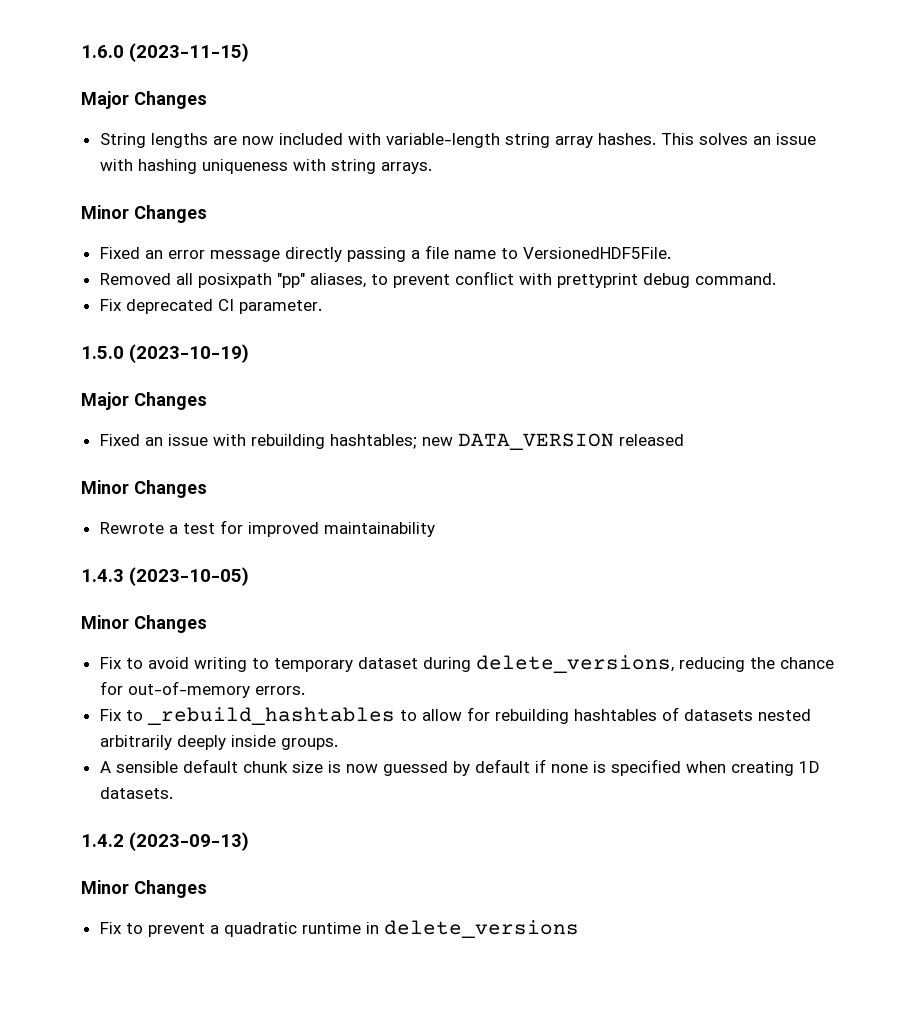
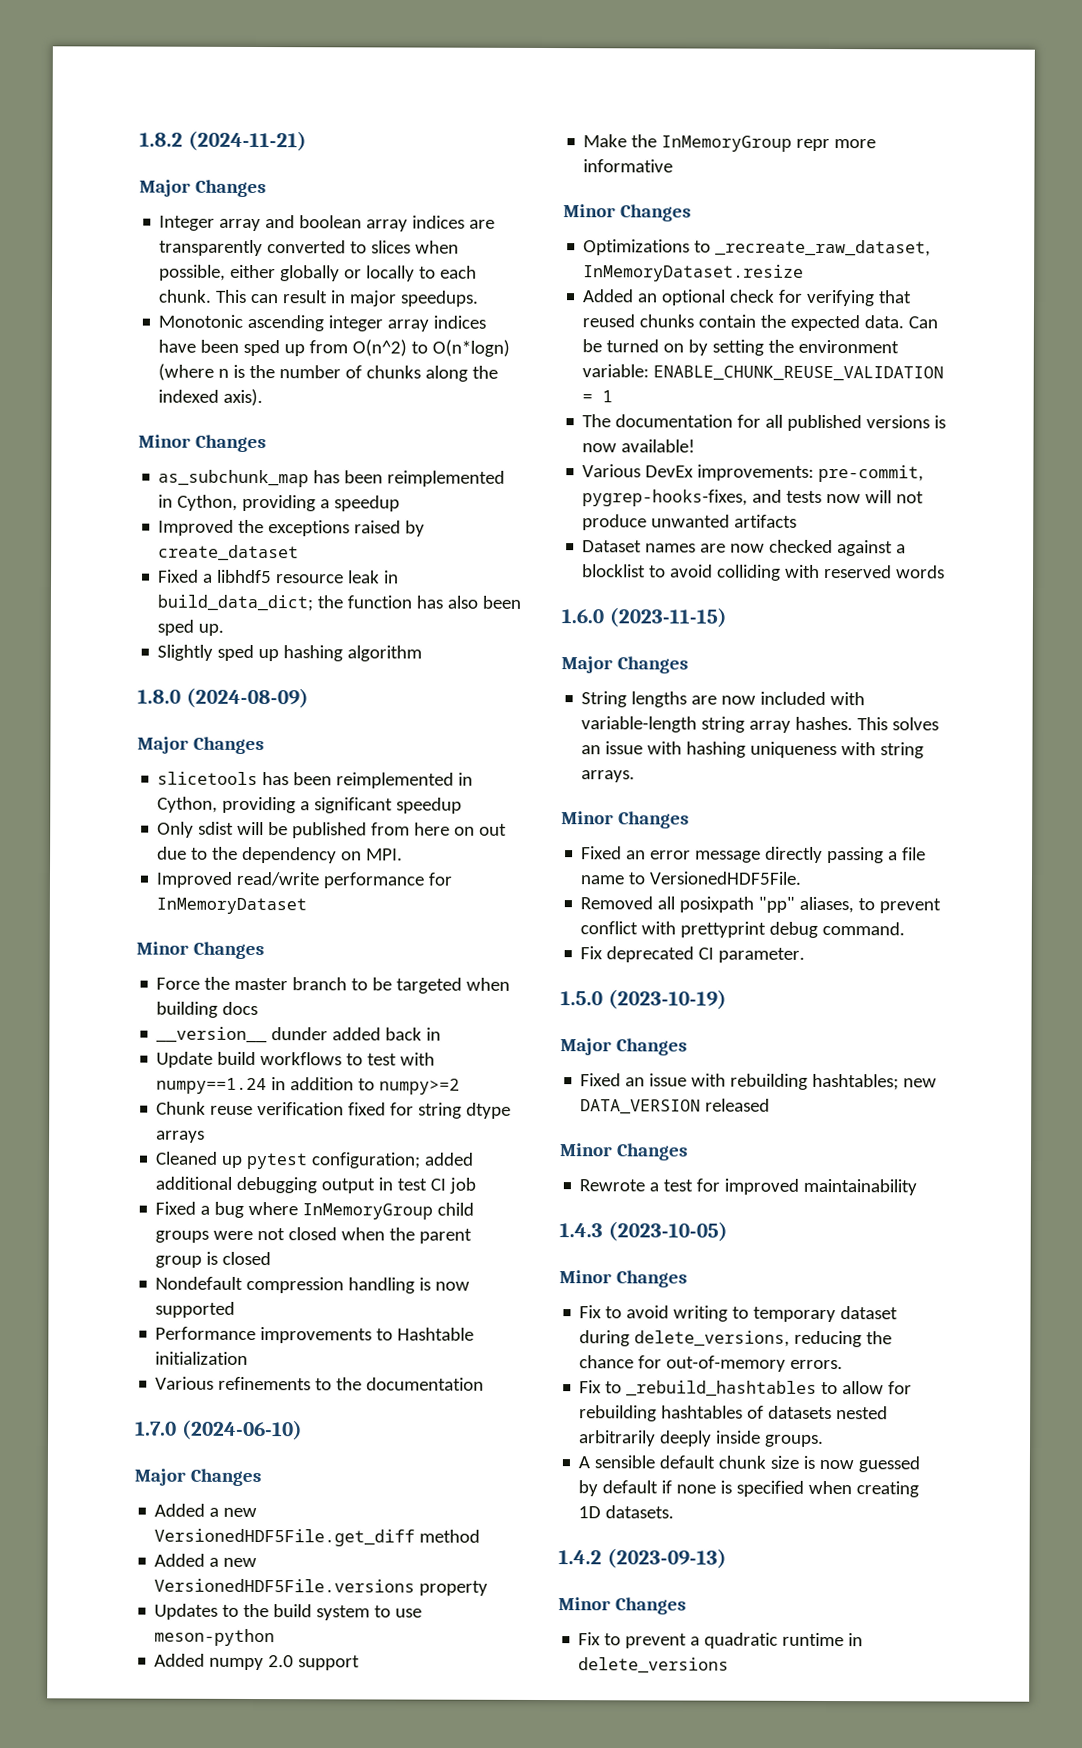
+ 1.8.2 (2024-11-21)
+ Major Changes
+ Integer array and boolean array indices are transparently converted to slices when possible, either globally or locally to each chunk. This can result in major speedups.
+ Monotonic ascending integer array indices have been sped up from O(n^2) to O(n*logn) (where n is the number of chunks along the indexed axis).
+ Minor Changes
+ as_subchunk_map has been reimplemented in Cython, providing a speedup
+ Improved the exceptions raised by create_dataset
+ Fixed a libhdf5 resource leak in build_data_dict; the function has also been sped up.
+ Slightly sped up hashing algorithm
+ 1.8.0 (2024-08-09)
+ Major Changes
+ slicetools has been reimplemented in Cython, providing a significant speedup
+ Only sdist will be published from here on out due to the dependency on MPI.
+ Improved read/write performance for InMemoryDataset
+ Minor Changes
+ Force the master branch to be targeted when building docs
+ __version__ dunder added back in
+ Update build workflows to test with numpy==1.24 in addition to numpy>=2
+ Chunk reuse verification fixed for string dtype arrays
+ Cleaned up pytest configuration; added additional debugging output in test CI job
+ Fixed a bug where InMemoryGroup child groups were not closed when the parent group is closed
+ Nondefault compression handling is now supported
+ Performance improvements to Hashtable initialization
+ Various refinements to the documentation
+ 1.7.0 (2024-06-10)
+ Major Changes
+ Added a new VersionedHDF5File.get_diff method
+ Added a new VersionedHDF5File.versions property
+ Updates to the build system to use meson-python
+ Added numpy 2.0 support
+ Make the InMemoryGroup repr more informative
+ Minor Changes
+ Optimizations to _recreate_raw_dataset, InMemoryDataset.resize
+ Added an optional check for verifying that reused chunks contain the expected data. Can be turned on by setting the environment variable: ENABLE_CHUNK_REUSE_VALIDATION = 1
+ The documentation for all published versions is now available!
+ Various DevEx improvements: pre-commit, pygrep-hooks-fixes, and tests now will not produce unwanted artifacts
+ Dataset names are now checked against a blocklist to avoid colliding with reserved words

